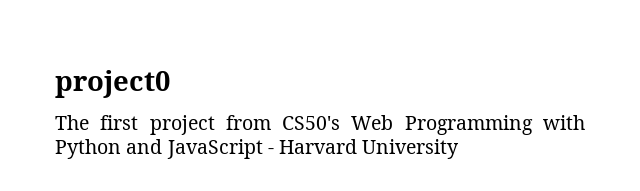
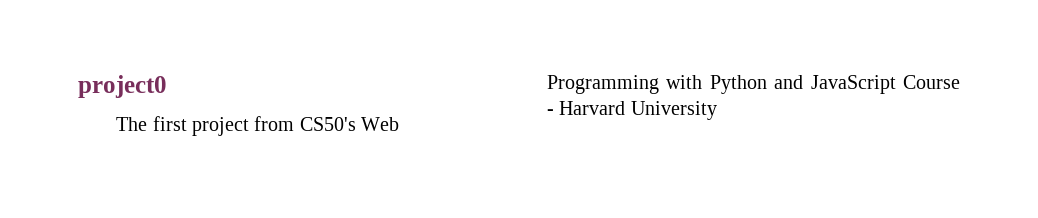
- The first project from CS50's Web Programming with Python and JavaScript - Harvard University
+ The first project from CS50's Web Programming with Python and JavaScript Course - Harvard University

